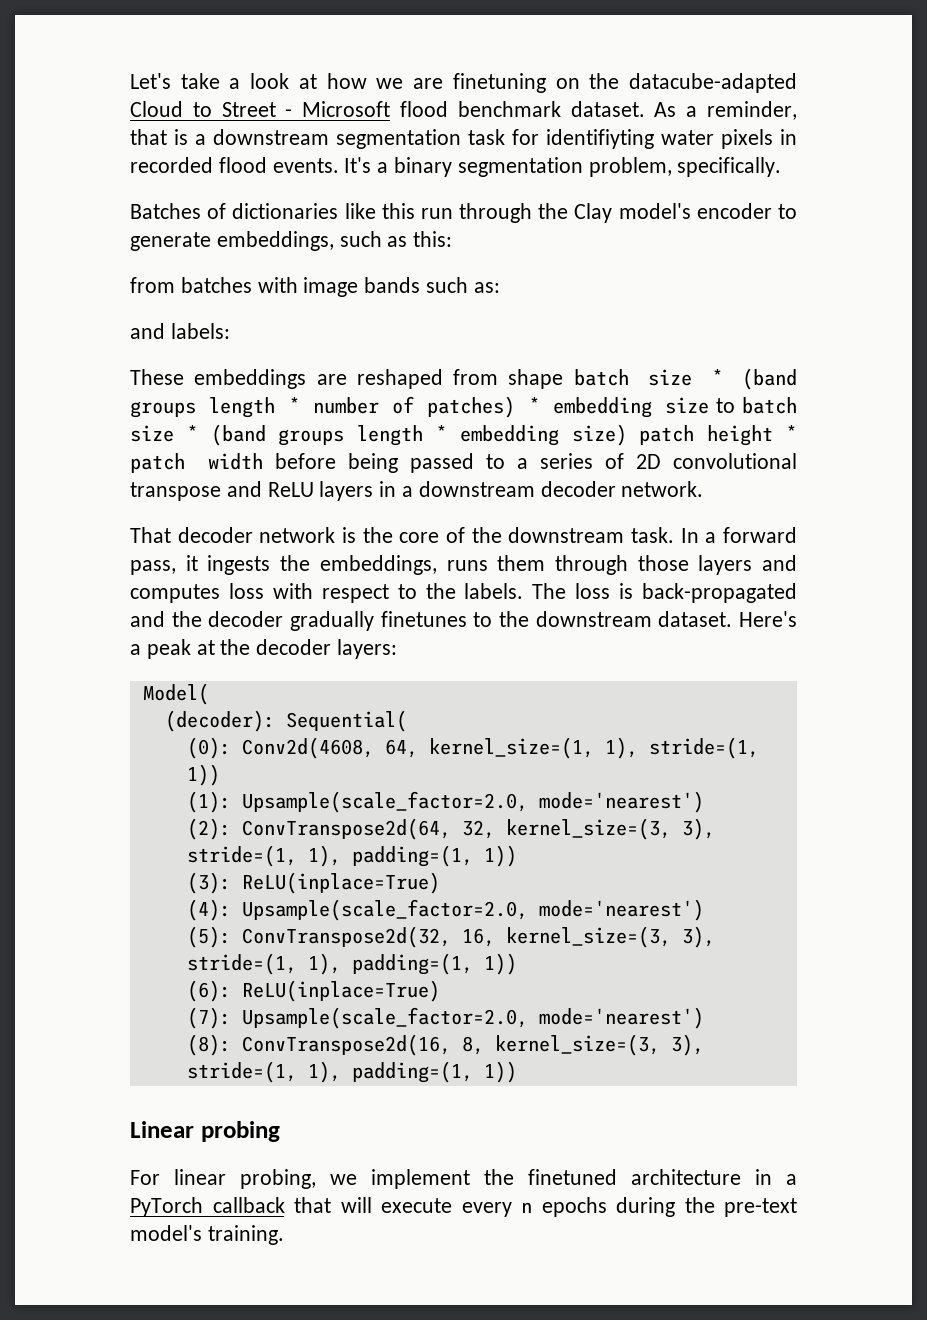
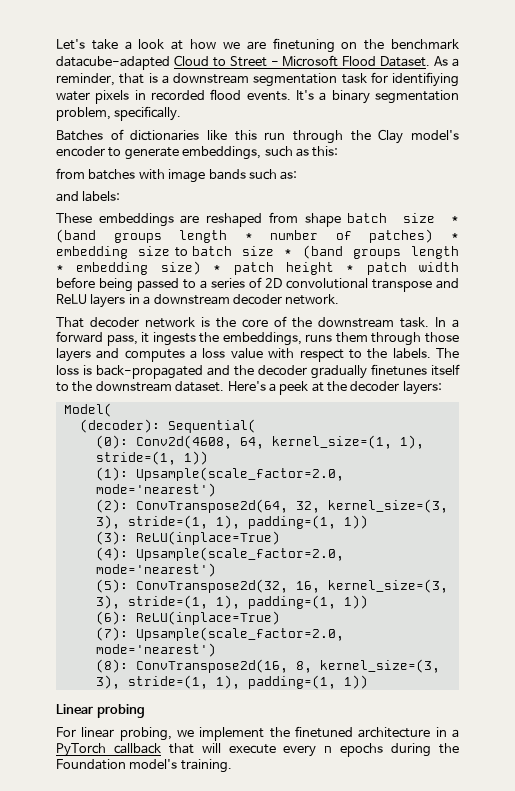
- Let's take a look at how we are finetuning on the datacube-adapted Cloud to Street - Microsoft flood benchmark dataset.
+ Let's take a look at how we are finetuning on the benchmark datacube-adapted Cloud to Street - Microsoft Flood Dataset.
- As a reminder, that is a downstream segmentation task for identifiyting water pixels in recorded flood events.
+ As a reminder, that is a downstream segmentation task for identifiying water pixels in recorded flood events.
- These embeddings are reshaped from shape batch size * (band groups length * number of patches) * embedding size to batch size * (band groups length * embedding size) patch height * patch width before being passed to a series of 2D convolutional transpose and ReLU layers in a downstream decoder network.
+ These embeddings are reshaped from shape batch size * (band groups length * number of patches) * embedding size to batch size * (band groups length * embedding size) * patch height * patch width before being passed to a series of 2D convolutional transpose and ReLU layers in a downstream decoder network.
- In a forward pass, it ingests the embeddings, runs them through those layers and computes loss with respect to the labels.
+ In a forward pass, it ingests the embeddings, runs them through those layers and computes a loss value with respect to the labels.
- The loss is back-propagated and the decoder gradually finetunes to the downstream dataset.
+ The loss is back-propagated and the decoder gradually finetunes itself to the downstream dataset.
- Here's a peak at the decoder layers:
+ Here's a peek at the decoder layers:
- For linear probing, we implement the finetuned architecture in a PyTorch callback that will execute every n epochs during the pre-text model's training.
+ For linear probing, we implement the finetuned architecture in a PyTorch callback that will execute every n epochs during the Foundation model's training.

